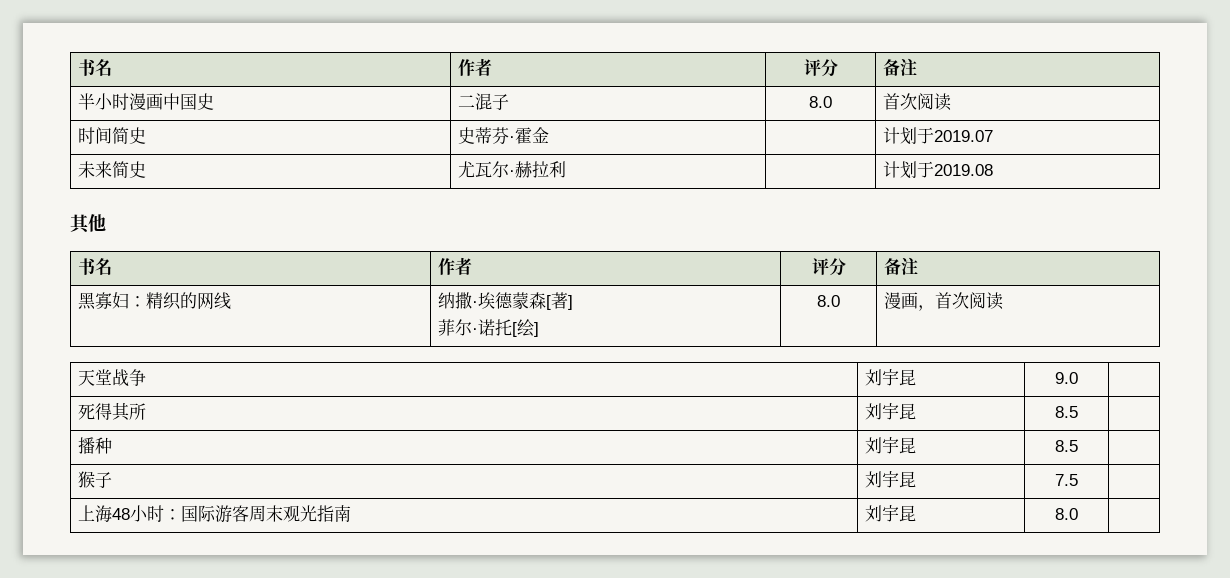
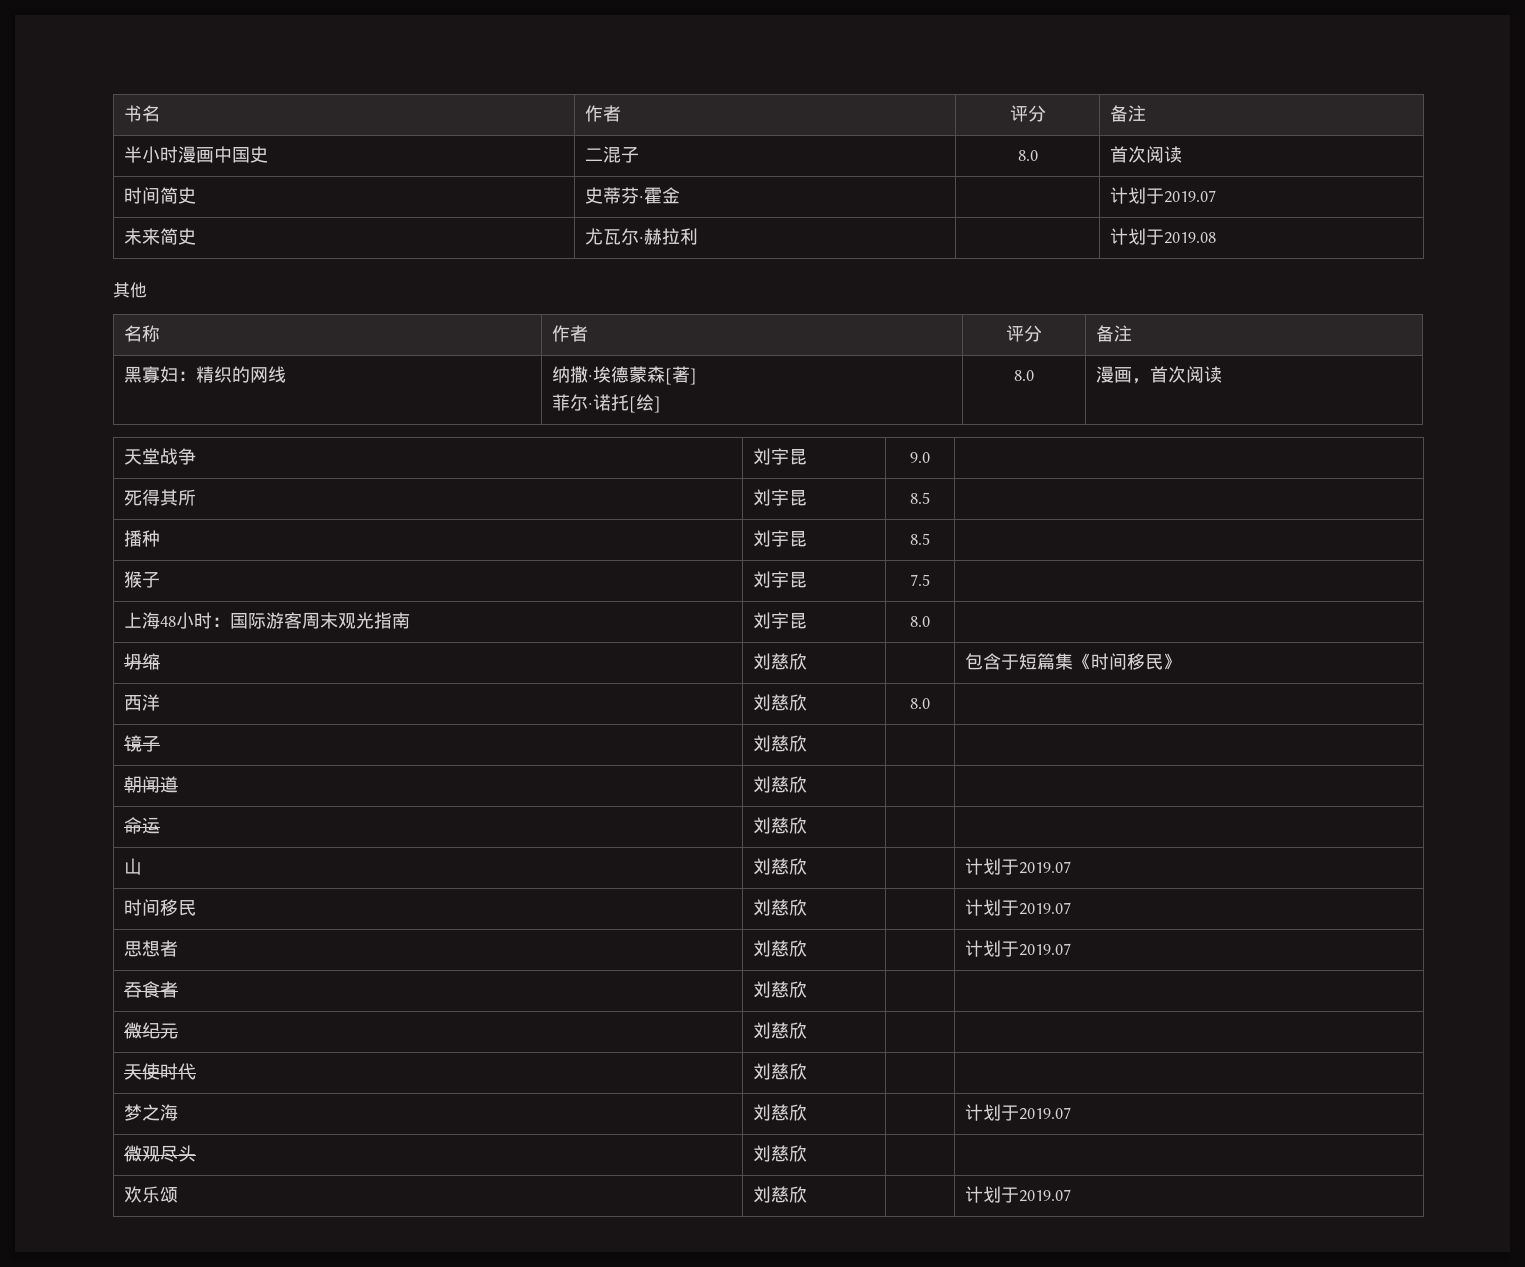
  其他
- 书名 | 作者 | 评分 | 备注
+ 名称 | 作者 | 评分 | 备注
+ 坍缩 | 刘慈欣 | | 包含于短篇集《时间移民》
+ 西洋 | 刘慈欣 | 8.0 |
+ 镜子 | 刘慈欣 | |
+ 朝闻道 | 刘慈欣 | |
+ 命运 | 刘慈欣 | |
+ 山 | 刘慈欣 | | 计划于2019.07
+ 时间移民 | 刘慈欣 | | 计划于2019.07
+ 思想者 | 刘慈欣 | | 计划于2019.07
+ 吞食者 | 刘慈欣 | |
+ 微纪元 | 刘慈欣 | |
+ 天使时代 | 刘慈欣 | |
+ 梦之海 | 刘慈欣 | | 计划于2019.07
+ 微观尽头 | 刘慈欣 | |
+ 欢乐颂 | 刘慈欣 | | 计划于2019.07

